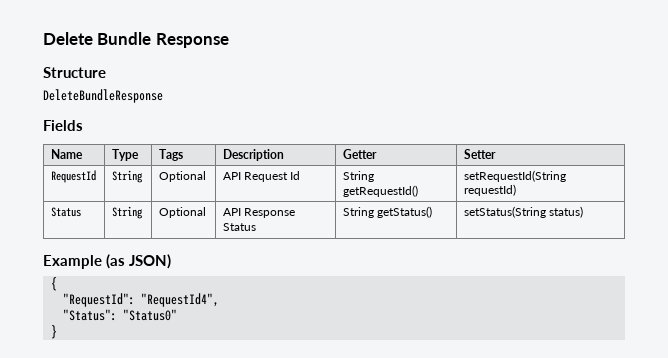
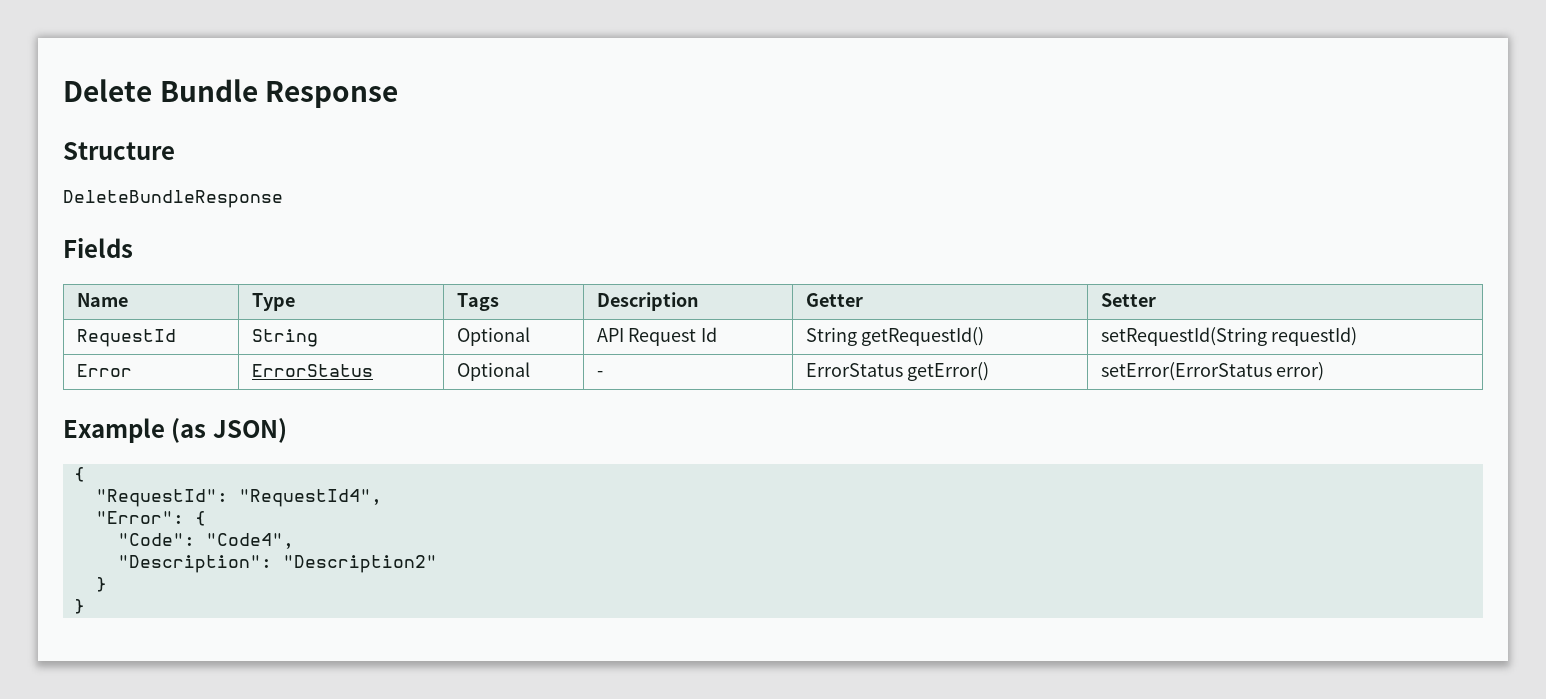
- Status | String | Optional | API Response Status | String getStatus() | setStatus(String status)
+ Error | ErrorStatus | Optional | - | ErrorStatus getError() | setError(ErrorStatus error)
- "Status": "Status0"
+ "Error": {
+ "Code": "Code4",
+ "Description": "Description2"
+ }

